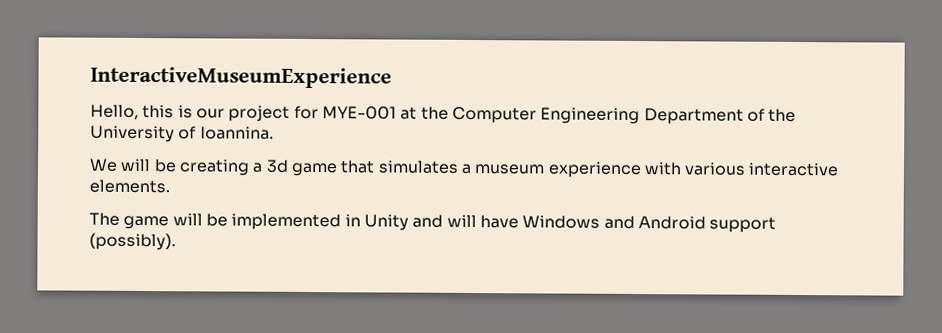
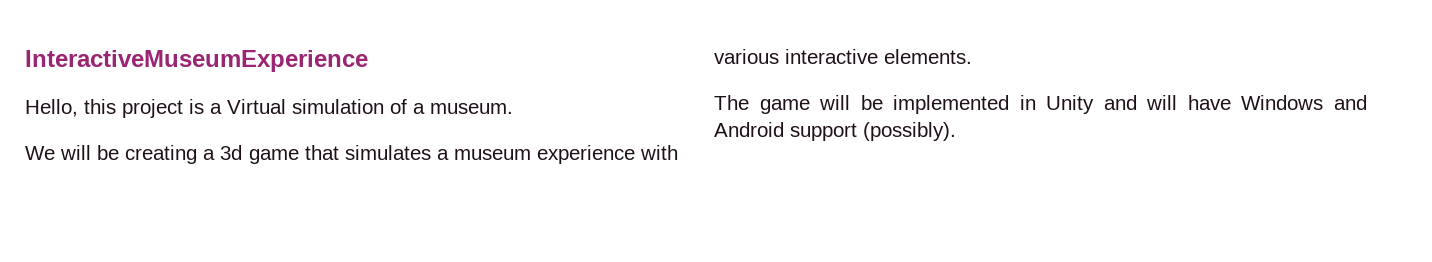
- Hello, this is our project for MYE-001 at the Computer Engineering Department of the University of Ioannina.
+ Hello, this project is a Virtual simulation of a museum.

